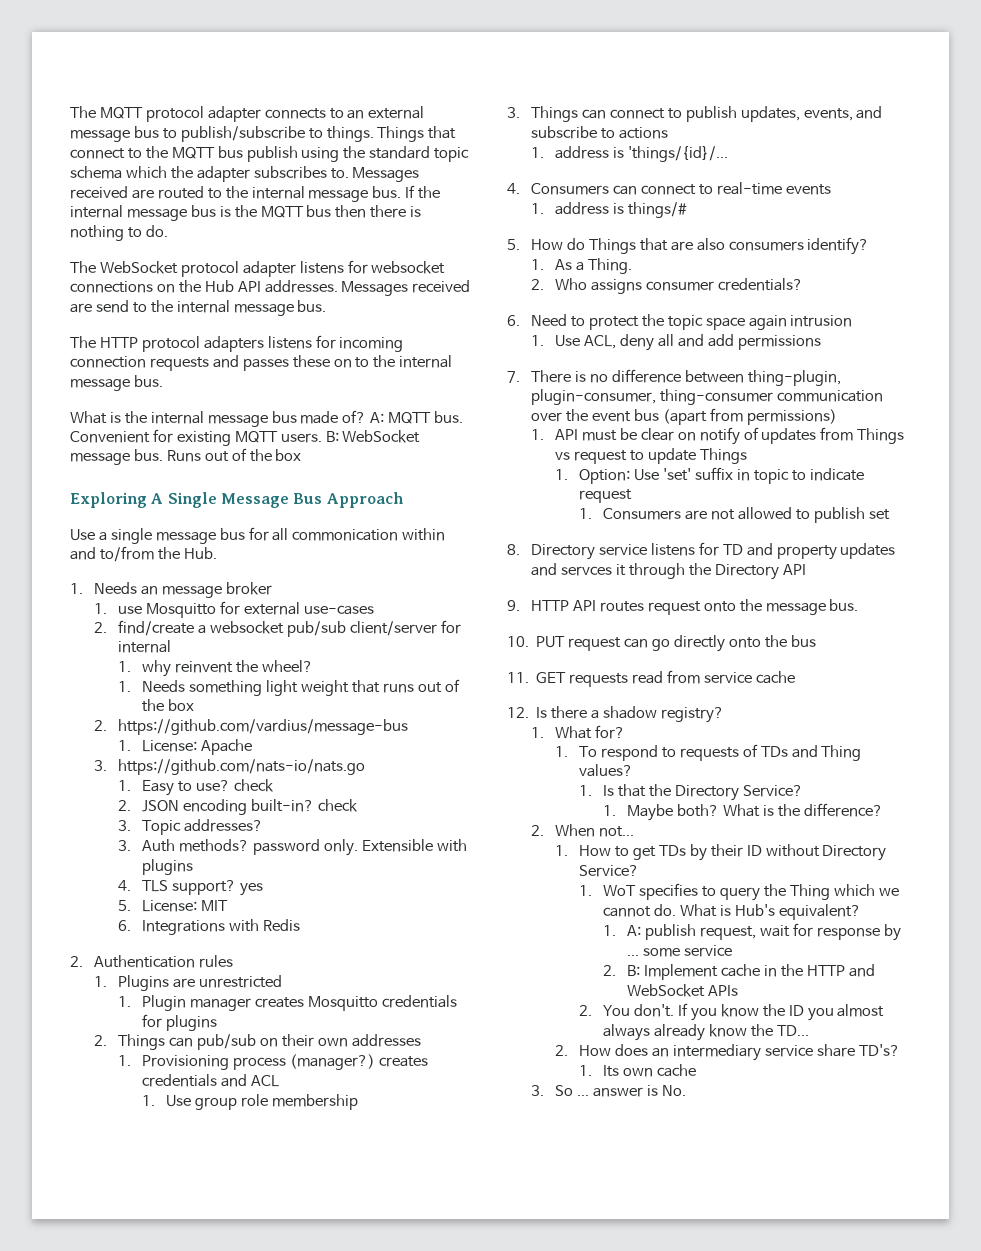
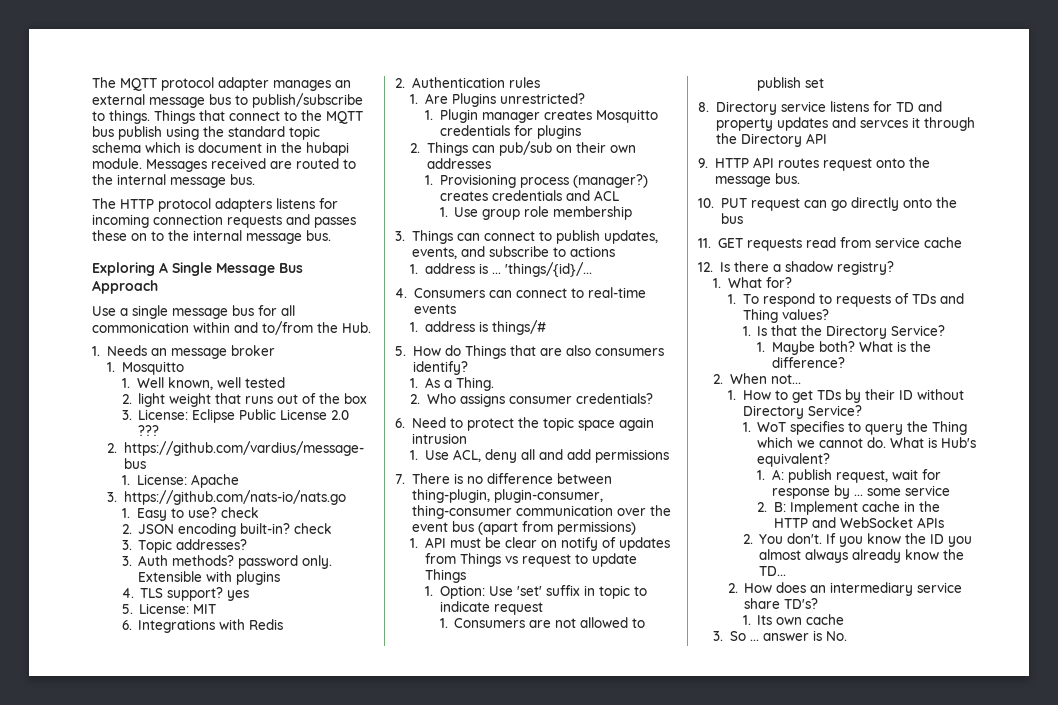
- The MQTT protocol adapter connects to an external message bus to publish/subscribe to things.
+ The MQTT protocol adapter manages an external message bus to publish/subscribe to things.
- Things that connect to the MQTT bus publish using the standard topic schema which the adapter subscribes to.
+ Things that connect to the MQTT bus publish using the standard topic schema which is document in the hubapi module.
- If the internal message bus is the MQTT bus then there is nothing to do.
- The WebSocket protocol adapter listens for websocket connections on the Hub API addresses. Messages received are send to the internal message bus.
- What is the internal message bus made of? A: MQTT bus. Convenient for existing MQTT users. B: WebSocket message bus. Runs out of the box
- 1. use Mosquitto for external use-cases
- 2. find/create a websocket pub/sub client/server for internal
- 1. why reinvent the wheel?
- 1. Needs something light weight that runs out of the box
+ 1. Mosquitto
+ 1. Well known, well tested
+ 2. light weight that runs out of the box
+ 3. License: Eclipse Public License 2.0 ???
- 1. Plugins are unrestricted
+ 1. Are Plugins unrestricted?
- 1. address is 'things/{id}/...
+ 1. address is ... 'things/{id}/...

